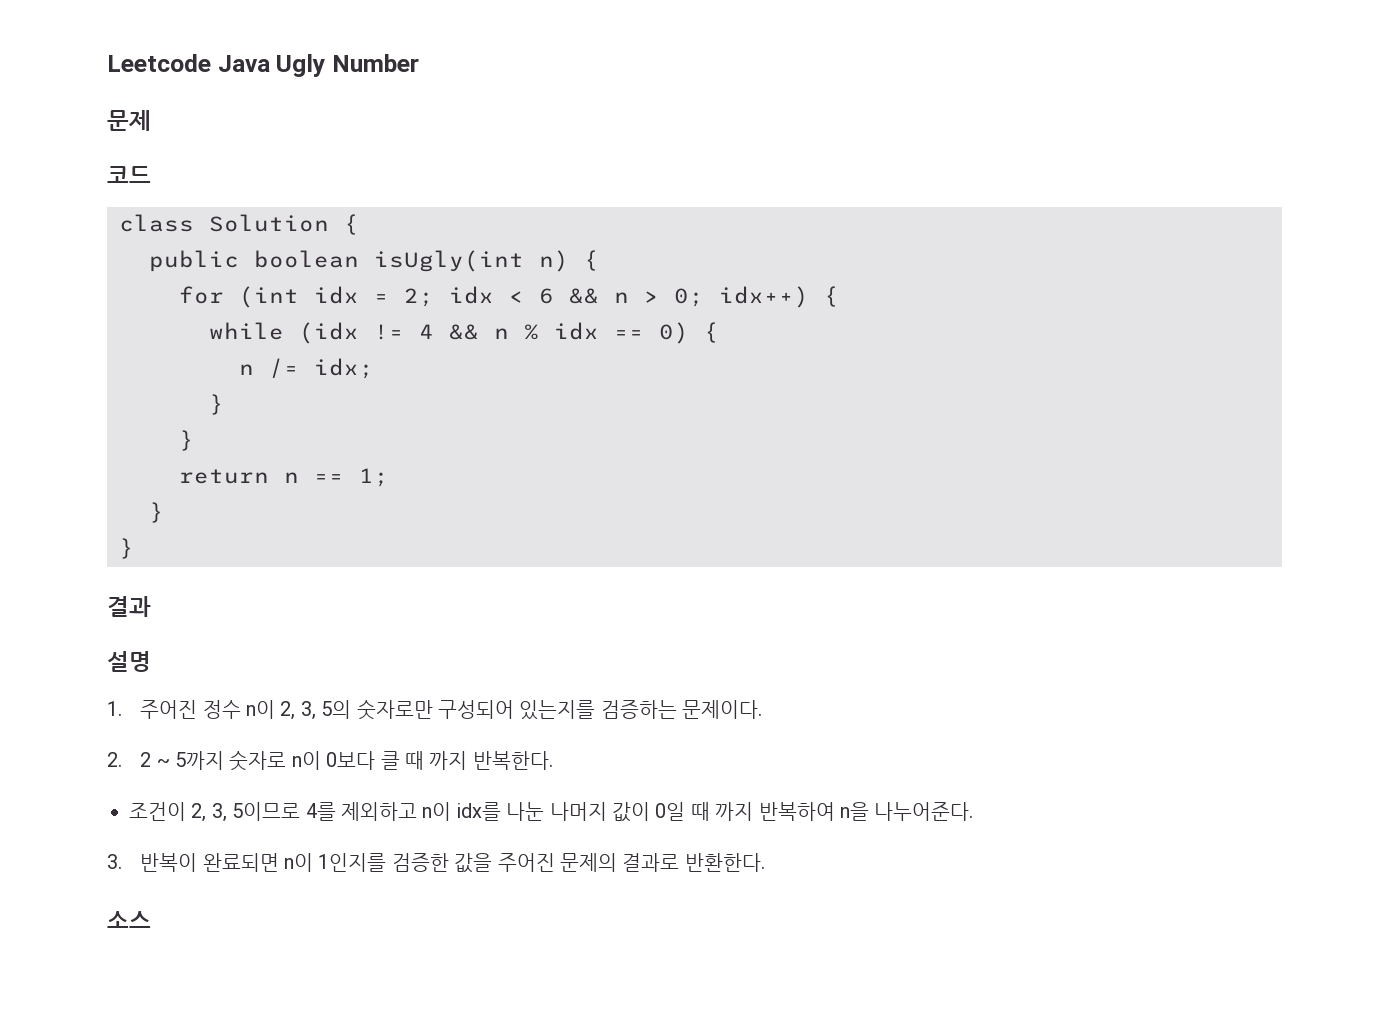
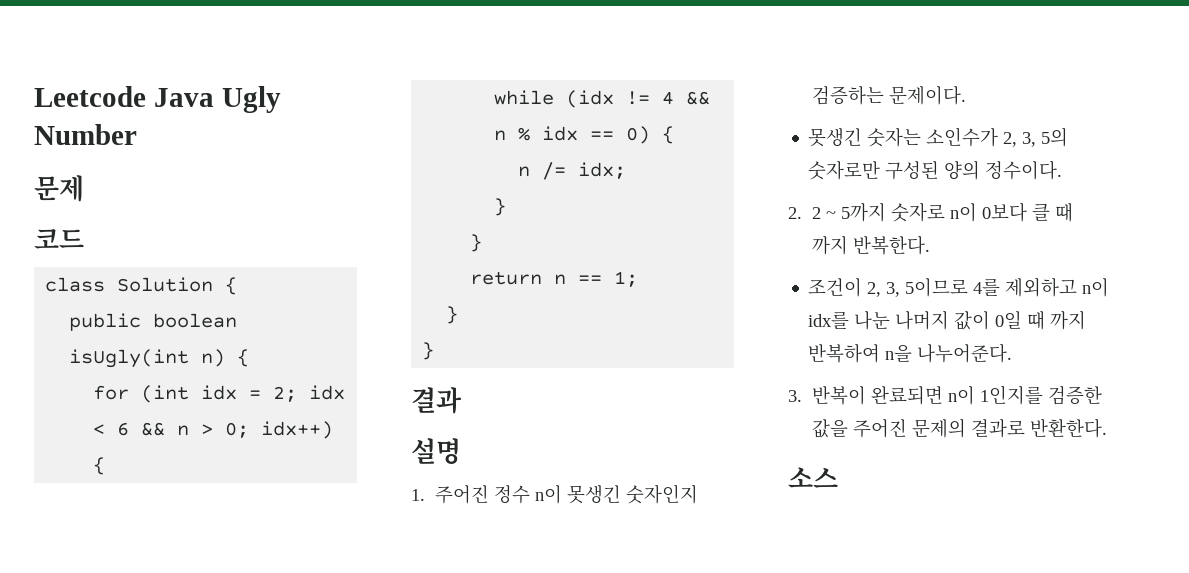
- 1. 주어진 정수 n이 2, 3, 5의 숫자로만 구성되어 있는지를 검증하는 문제이다.
+ 1. 주어진 정수 n이 못생긴 숫자인지 검증하는 문제이다.
+ 못생긴 숫자는 소인수가 2, 3, 5의 숫자로만 구성된 양의 정수이다.

